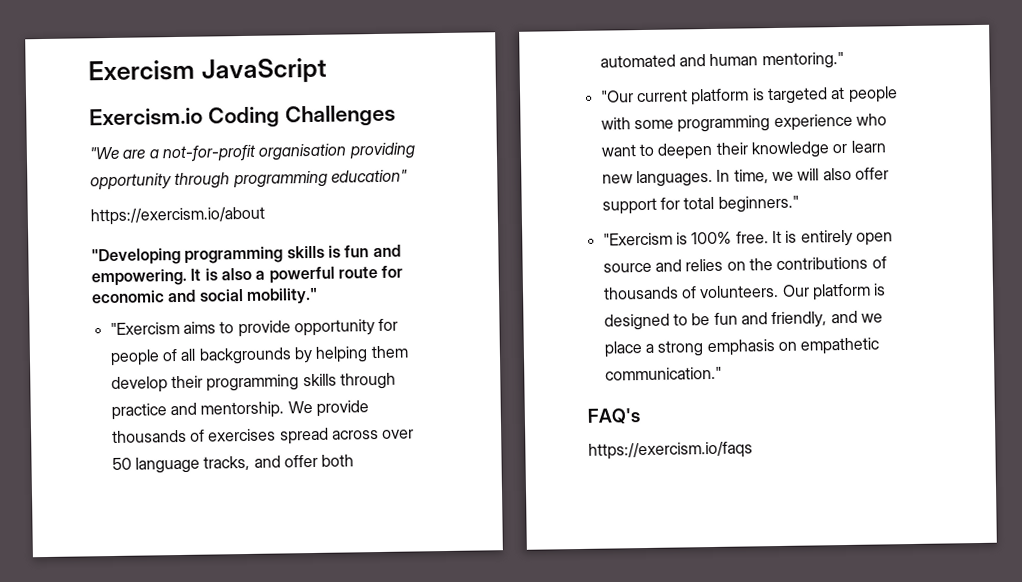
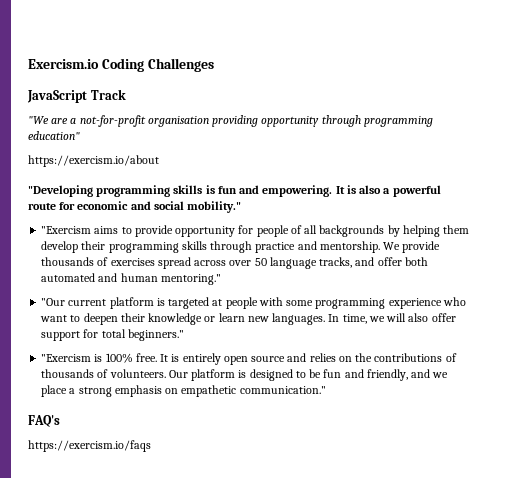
- Exercism JavaScript
+ JavaScript Track

